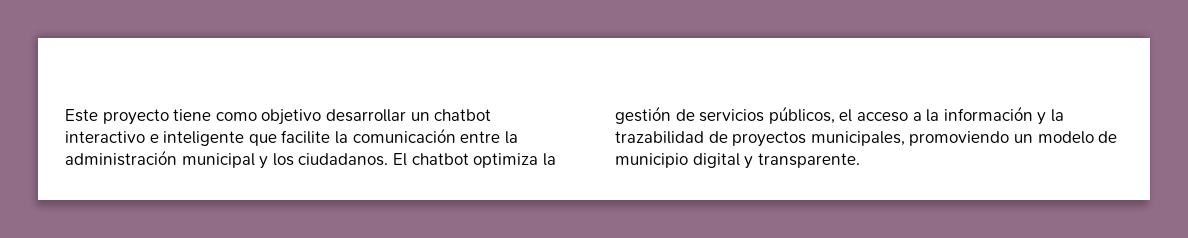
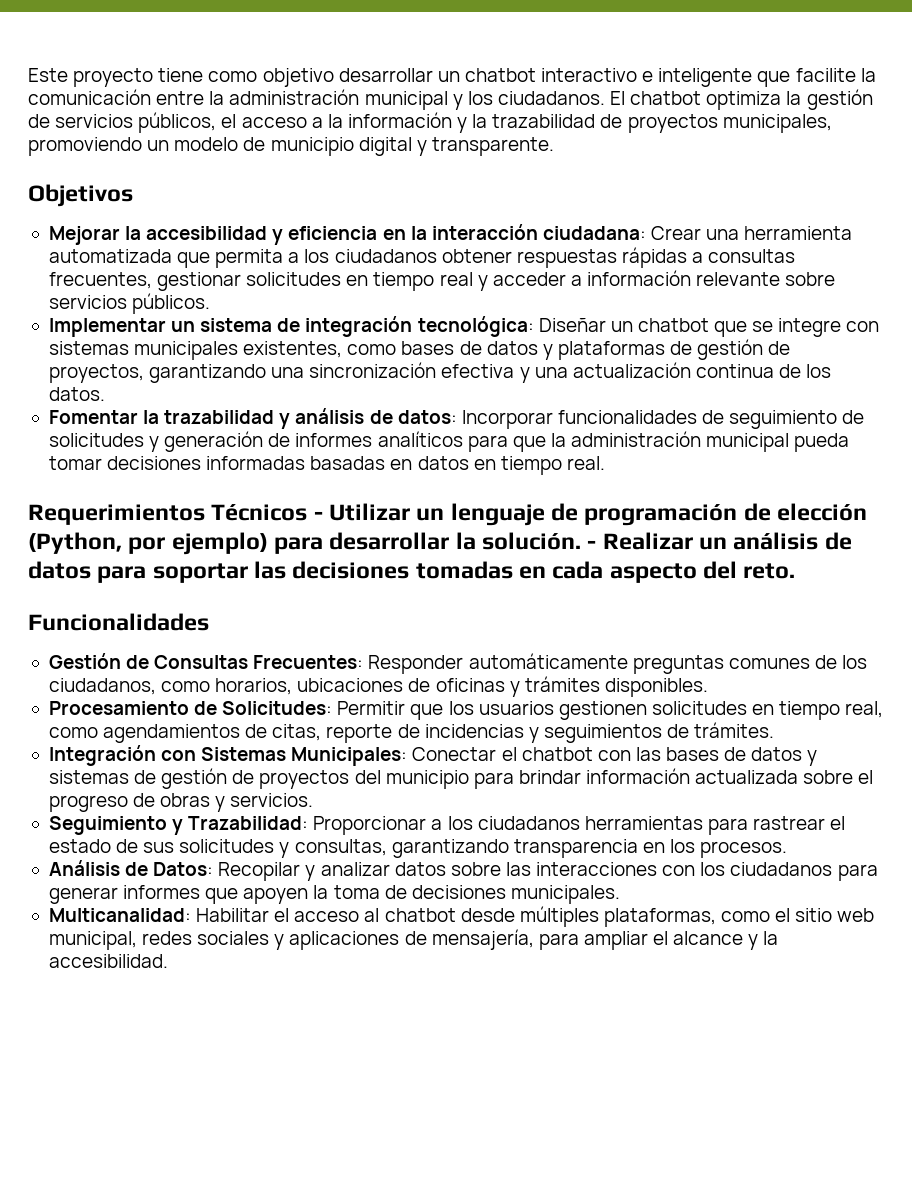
+ Objetivos
+ Mejorar la accesibilidad y eficiencia en la interacción ciudadana: Crear una herramienta automatizada que permita a los ciudadanos obtener respuestas rápidas a consultas frecuentes, gestionar solicitudes en tiempo real y acceder a información relevante sobre servicios públicos.
+ Implementar un sistema de integración tecnológica: Diseñar un chatbot que se integre con sistemas municipales existentes, como bases de datos y plataformas de gestión de proyectos, garantizando una sincronización efectiva y una actualización continua de los datos.
+ Fomentar la trazabilidad y análisis de datos: Incorporar funcionalidades de seguimiento de solicitudes y generación de informes analíticos para que la administración municipal pueda tomar decisiones informadas basadas en datos en tiempo real.
+ Requerimientos Técnicos - Utilizar un lenguaje de programación de elección (Python, por ejemplo) para desarrollar la solución. - Realizar un análisis de datos para soportar las decisiones tomadas en cada aspecto del reto.
+ Funcionalidades
+ Gestión de Consultas Frecuentes: Responder automáticamente preguntas comunes de los ciudadanos, como horarios, ubicaciones de oficinas y trámites disponibles.
+ Procesamiento de Solicitudes: Permitir que los usuarios gestionen solicitudes en tiempo real, como agendamientos de citas, reporte de incidencias y seguimientos de trámites.
+ Integración con Sistemas Municipales: Conectar el chatbot con las bases de datos y sistemas de gestión de proyectos del municipio para brindar información actualizada sobre el progreso de obras y servicios.
+ Seguimiento y Trazabilidad: Proporcionar a los ciudadanos herramientas para rastrear el estado de sus solicitudes y consultas, garantizando transparencia en los procesos.
+ Análisis de Datos: Recopilar y analizar datos sobre las interacciones con los ciudadanos para generar informes que apoyen la toma de decisiones municipales.
+ Multicanalidad: Habilitar el acceso al chatbot desde múltiples plataformas, como el sitio web municipal, redes sociales y aplicaciones de mensajería, para ampliar el alcance y la accesibilidad.

